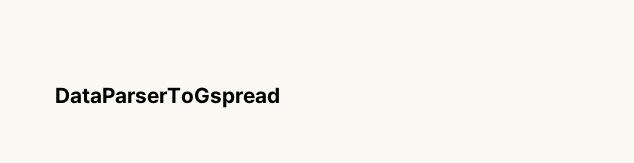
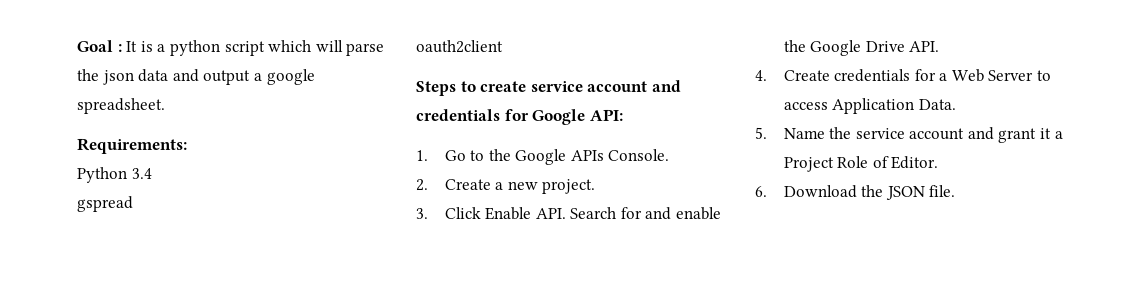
- DataParserToGspread
+ Goal : It is a python script which will parse the json data and output a google spreadsheet.
+ Requirements:
+ Python 3.4
+ gspread
+ oauth2client
+ Steps to create service account and credentials for Google API:
+ 1. Go to the Google APIs Console.
+ 2. Create a new project.
+ 3. Click Enable API. Search for and enable the Google Drive API.
+ 4. Create credentials for a Web Server to access Application Data.
+ 5. Name the service account and grant it a Project Role of Editor.
+ 6. Download the JSON file.

